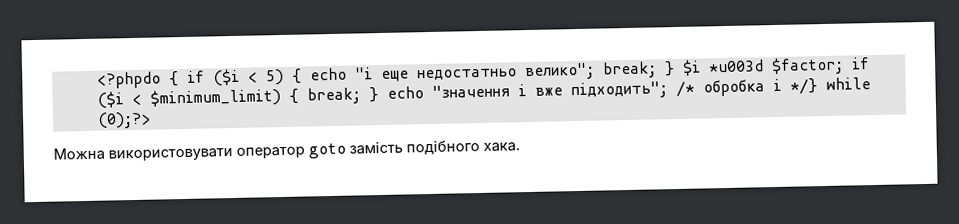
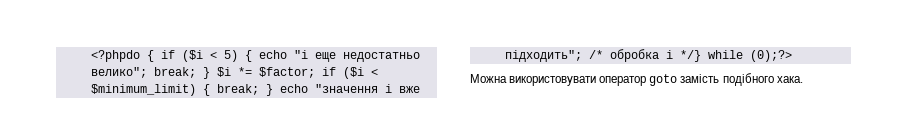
- <?phpdo { if ($i < 5) { echo "i еще недостатньо велико"; break; } $i *u003d $factor; if ($i < $minimum_limit) { break; } echo "значення i вже підходить"; /* обробка i */} while (0);?>
+ <?phpdo { if ($i < 5) { echo "i еще недостатньо велико"; break; } $i *= $factor; if ($i < $minimum_limit) { break; } echo "значення i вже підходить"; /* обробка i */} while (0);?>

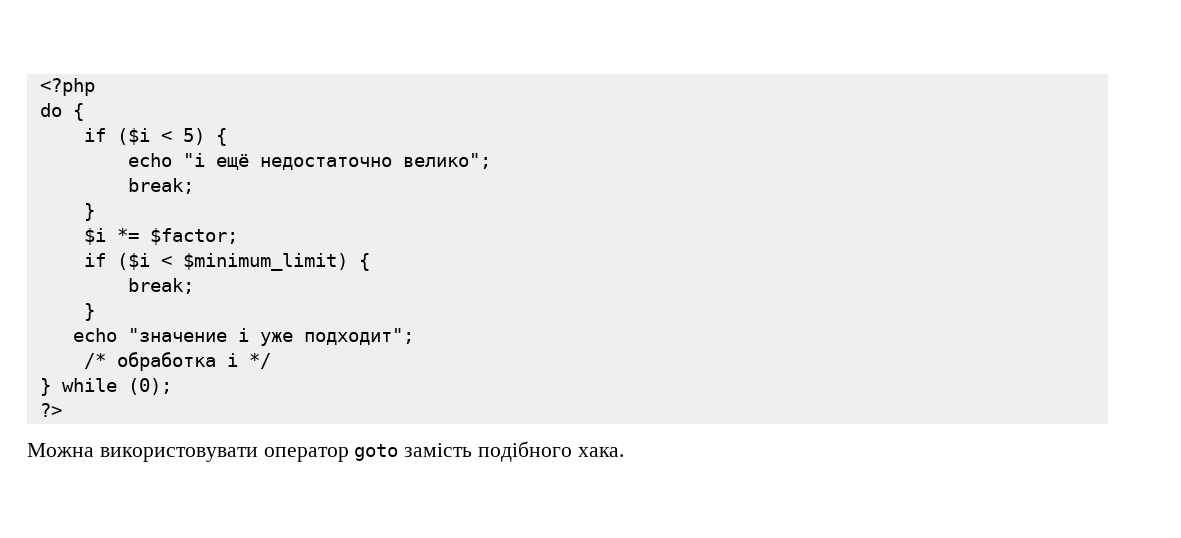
- <?phpdo { if ($i < 5) { echo "i еще недостатньо велико"; break; } $i *= $factor; if ($i < $minimum_limit) { break; } echo "значення i вже підходить"; /* обробка i */} while (0);?>
+ <?php
+ do {
+ if ($i < 5) {
+ echo "i ещё недостаточно велико";
+ break;
+ }
+ $i *= $factor;
+ if ($i < $minimum_limit) {
+ break;
+ }
+ echo "значение i уже подходит";
+ /* обработка i */
+ } while (0);
+ ?>

